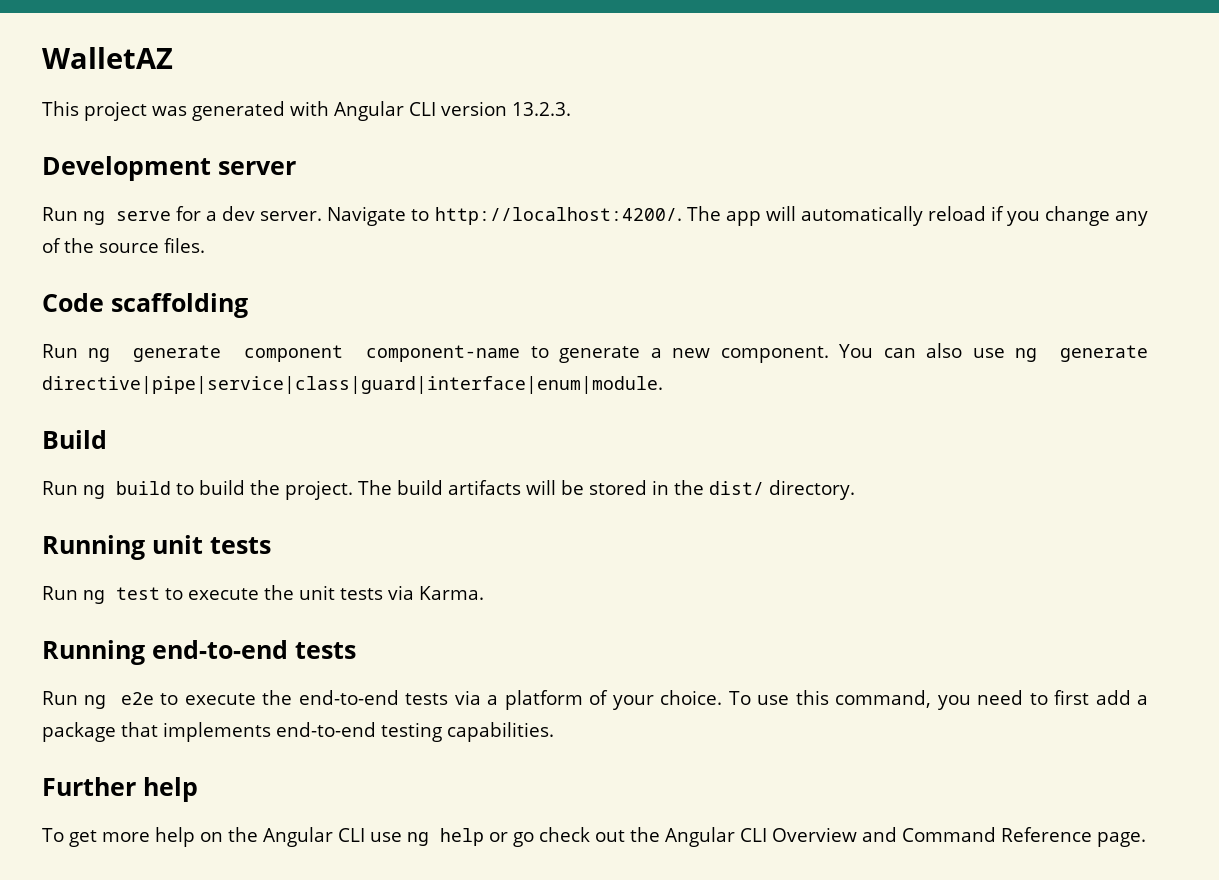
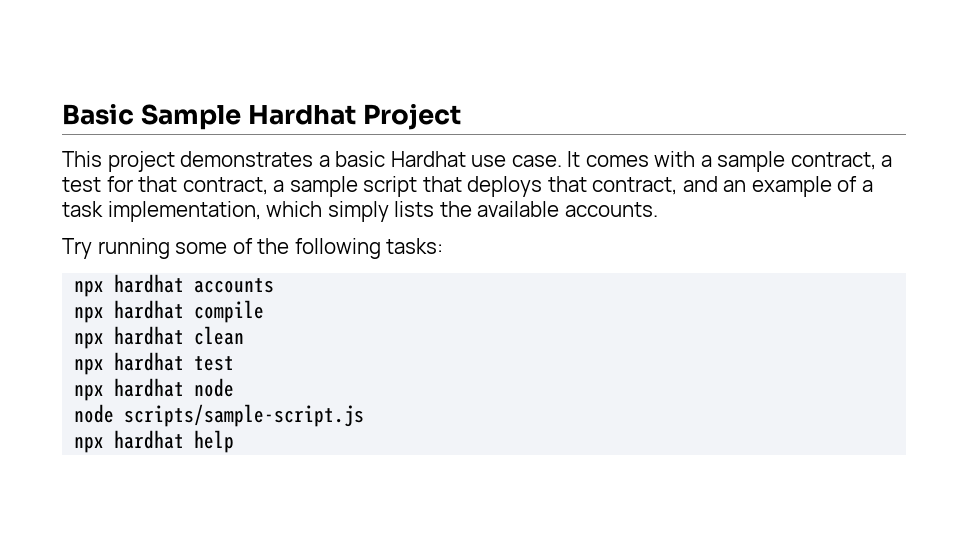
- WalletAZ
- This project was generated with Angular CLI version 13.2.3.
- Development server
- Run ng serve for a dev server. Navigate to http://localhost:4200/. The app will automatically reload if you change any of the source files.
- Code scaffolding
- Run ng generate component component-name to generate a new component. You can also use ng generate directive|pipe|service|class|guard|interface|enum|module.
- Build
- Run ng build to build the project. The build artifacts will be stored in the dist/ directory.
- Running unit tests
- Run ng test to execute the unit tests via Karma.
- Running end-to-end tests
- Run ng e2e to execute the end-to-end tests via a platform of your choice. To use this command, you need to first add a package that implements end-to-end testing capabilities.
- Further help
- To get more help on the Angular CLI use ng help or go check out the Angular CLI Overview and Command Reference page.
+ Basic Sample Hardhat Project
+ This project demonstrates a basic Hardhat use case. It comes with a sample contract, a test for that contract, a sample script that deploys that contract, and an example of a task implementation, which simply lists the available accounts.
+ Try running some of the following tasks:
+ npx hardhat accounts
+ npx hardhat compile
+ npx hardhat clean
+ npx hardhat test
+ npx hardhat node
+ node scripts/sample-script.js
+ npx hardhat help

